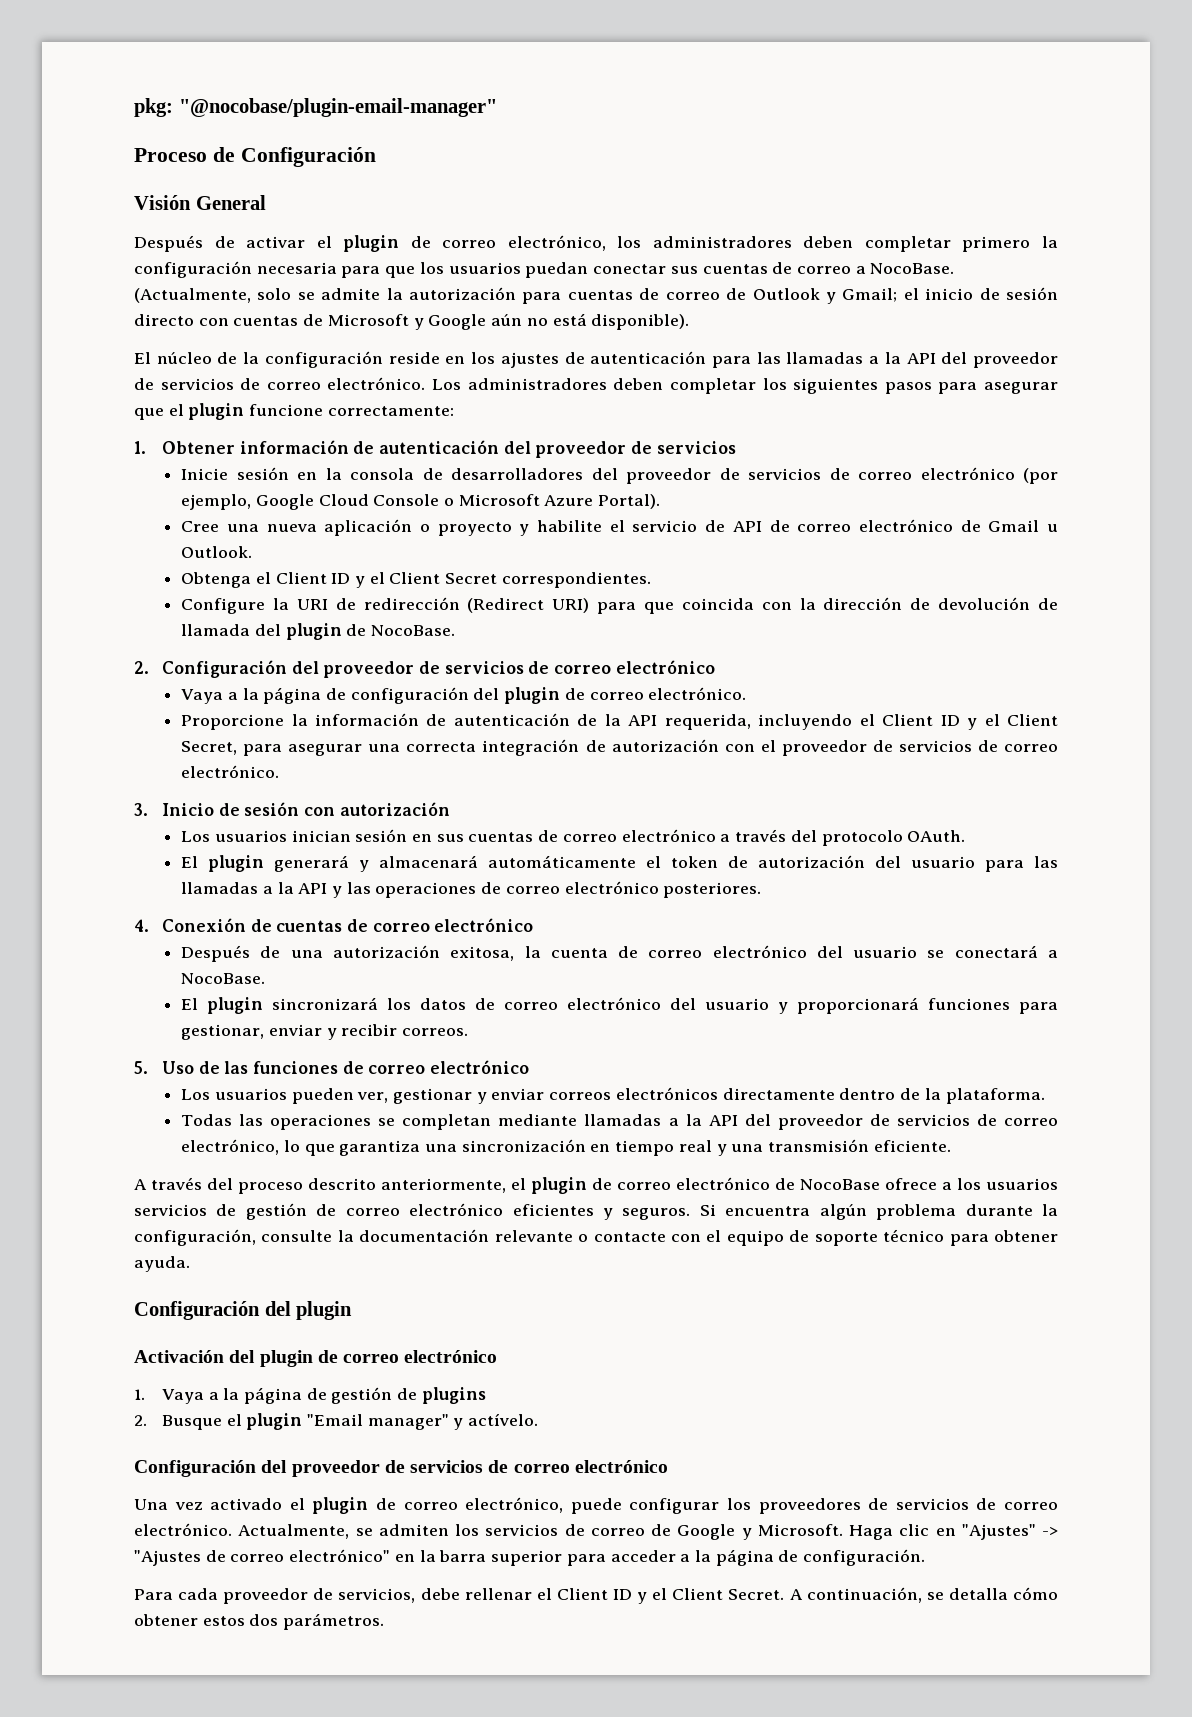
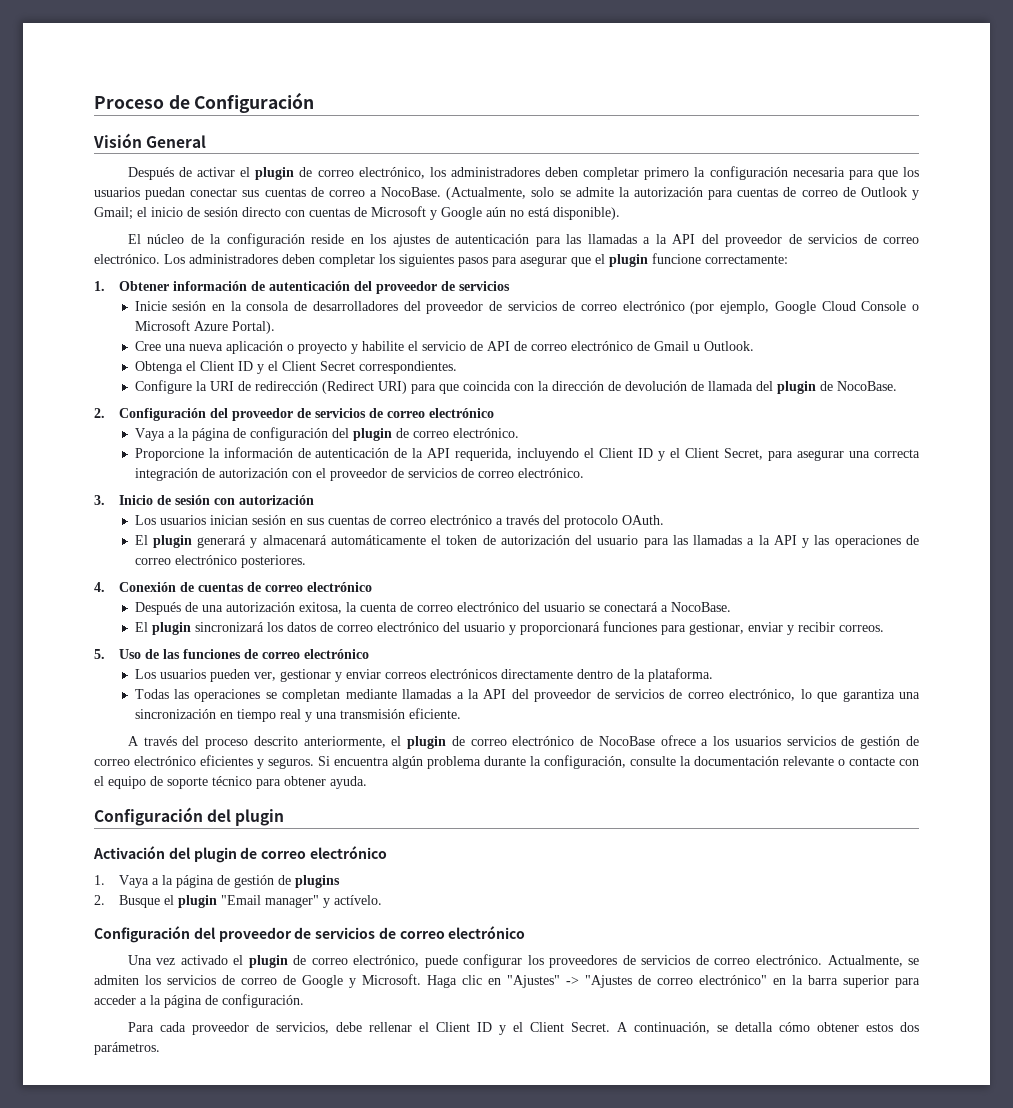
- pkg: "@nocobase/plugin-email-manager"

